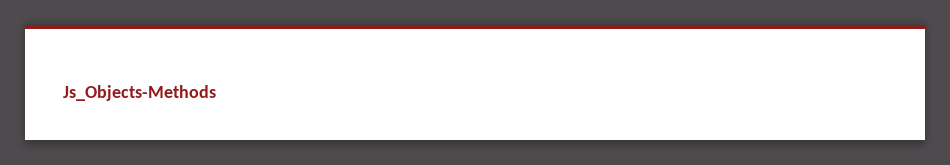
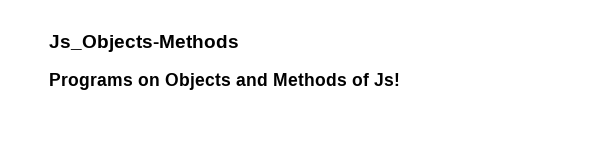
+ Programs on Objects and Methods of Js!

